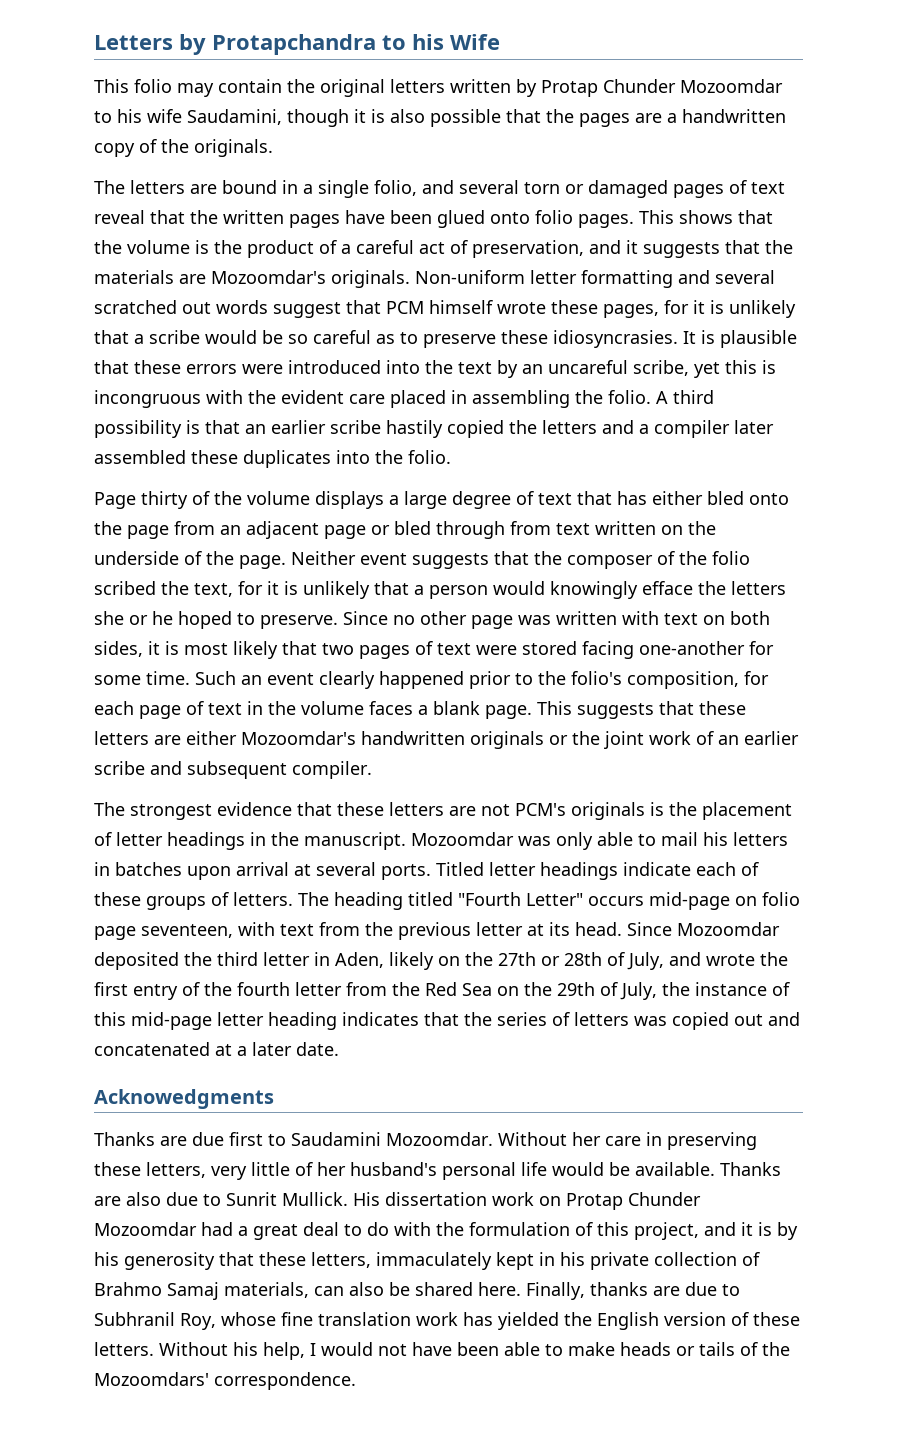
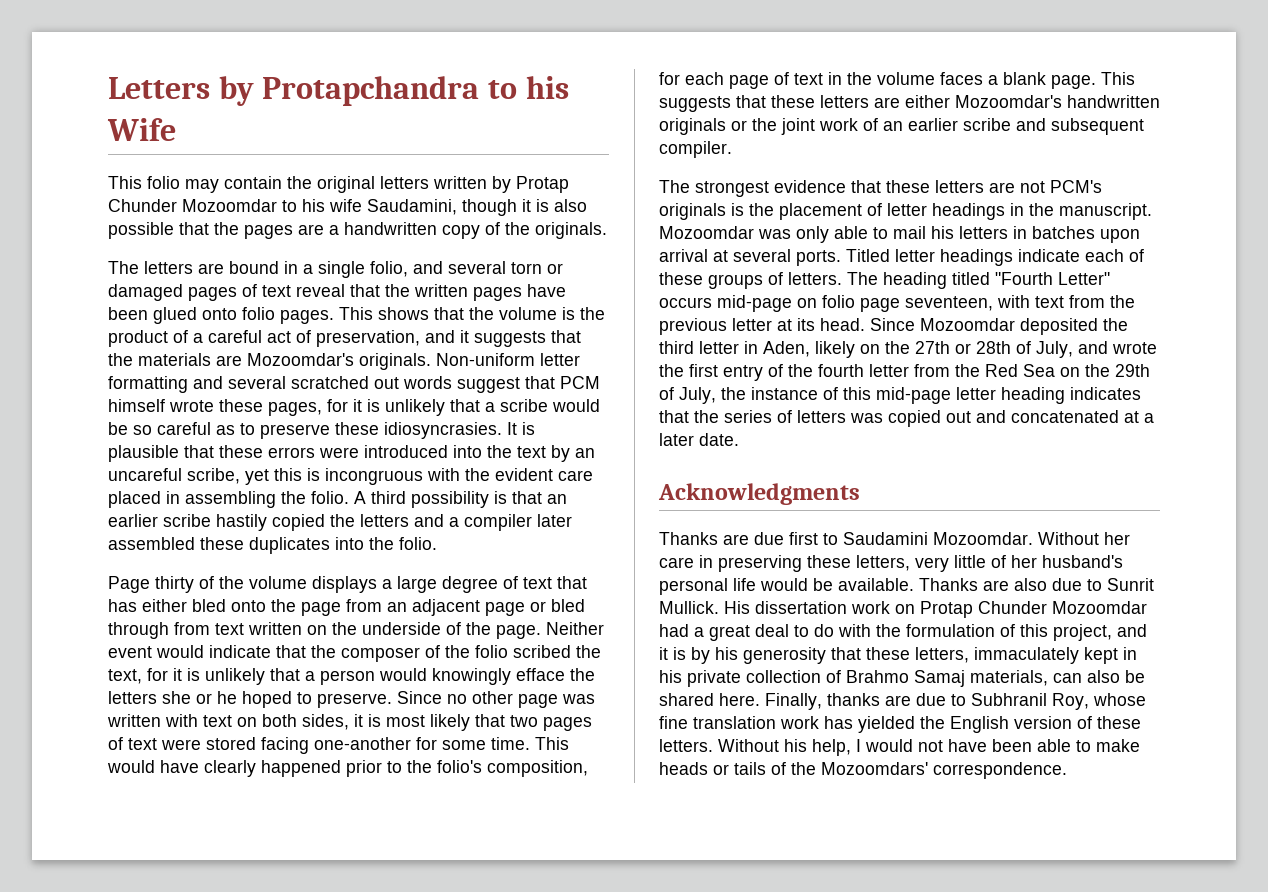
- Neither event suggests that the composer of the folio scribed the text, for it is unlikely that a person would knowingly efface the letters she or he hoped to preserve.
+ Neither event would indicate that the composer of the folio scribed the text, for it is unlikely that a person would knowingly efface the letters she or he hoped to preserve.
- Such an event clearly happened prior to the folio's composition, for each page of text in the volume faces a blank page.
+ This would have clearly happened prior to the folio's composition, for each page of text in the volume faces a blank page.
- Acknowedgments
+ Acknowledgments

